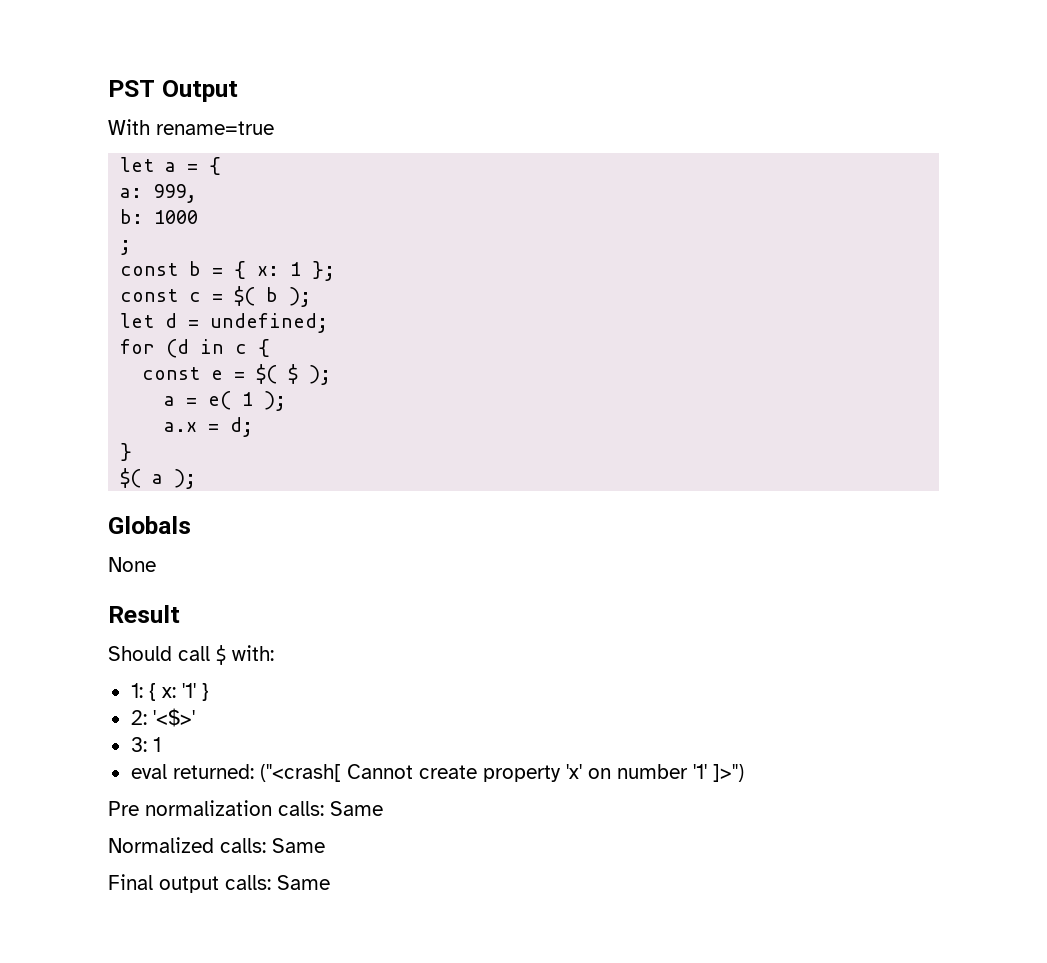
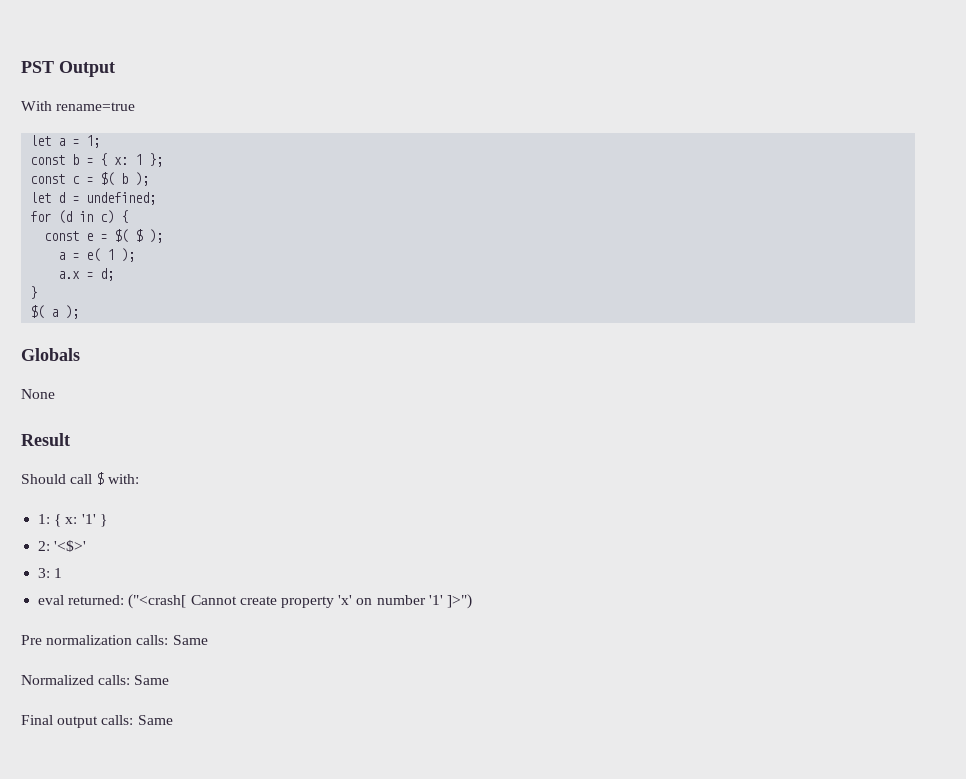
- let a = {
- a: 999,
- b: 1000
- ;
+ let a = 1;
- for (d in c {
+ for (d in c) {

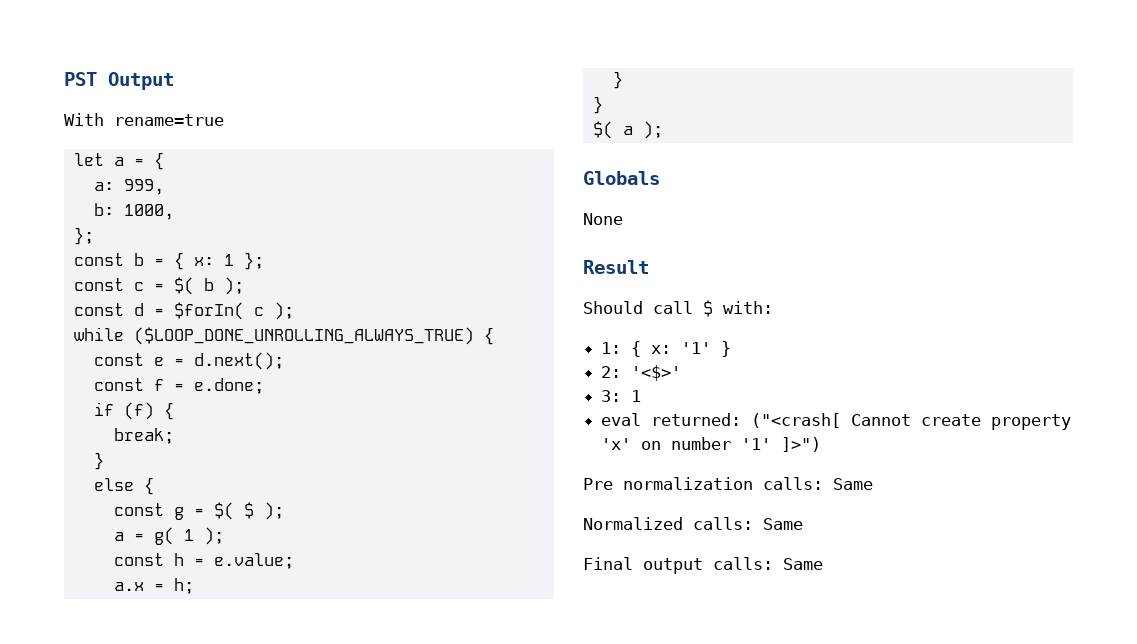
- let a = 1;
+ let a = {
+ a: 999,
+ b: 1000,
+ };
- let d = undefined;
- for (d in c) {
+ const d = $forIn( c );
+ while ($LOOP_DONE_UNROLLING_ALWAYS_TRUE) {
- const e = $( $ );
+ const e = d.next();
+ const f = e.done;
+ if (f) {
+ break;
+ }
+ else {
+ const g = $( $ );
- a = e( 1 );
+ a = g( 1 );
+ const h = e.value;
- a.x = d;
+ a.x = h;
+ }

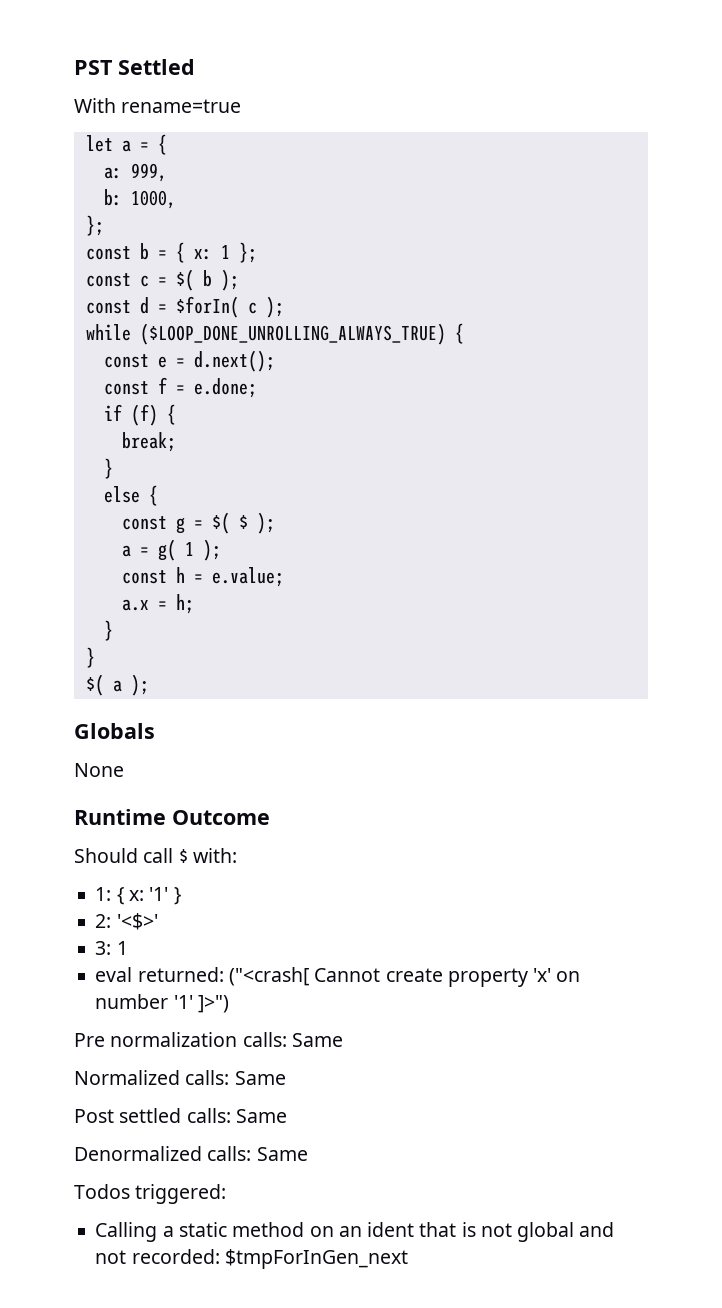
- PST Output
+ PST Settled
- Result
+ Runtime Outcome
- Final output calls: Same
+ Post settled calls: Same
+ Denormalized calls: Same
+ Todos triggered:
+ Calling a static method on an ident that is not global and not recorded: $tmpForInGen_next

